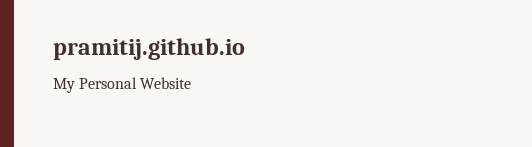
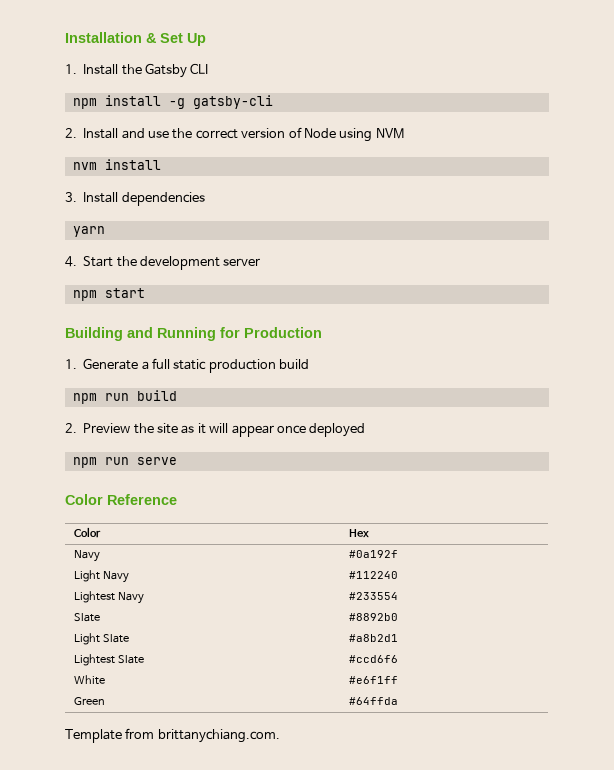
- pramitij.github.io
- My Personal Website
+ Installation & Set Up
+ 1. Install the Gatsby CLI
+ npm install -g gatsby-cli
+ 2. Install and use the correct version of Node using NVM
+ nvm install
+ 3. Install dependencies
+ yarn
+ 4. Start the development server
+ npm start
+ Building and Running for Production
+ 1. Generate a full static production build
+ npm run build
+ 2. Preview the site as it will appear once deployed
+ npm run serve
+ Color Reference
+ Color | Hex
+ Navy | #0a192f
+ Light Navy | #112240
+ Lightest Navy | #233554
+ Slate | #8892b0
+ Light Slate | #a8b2d1
+ Lightest Slate | #ccd6f6
+ White | #e6f1ff
+ Green | #64ffda
+ Template from brittanychiang.com.

